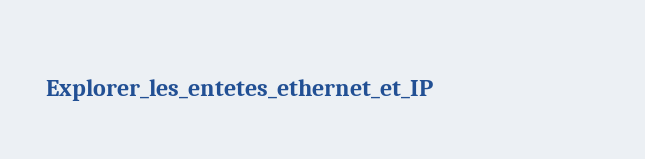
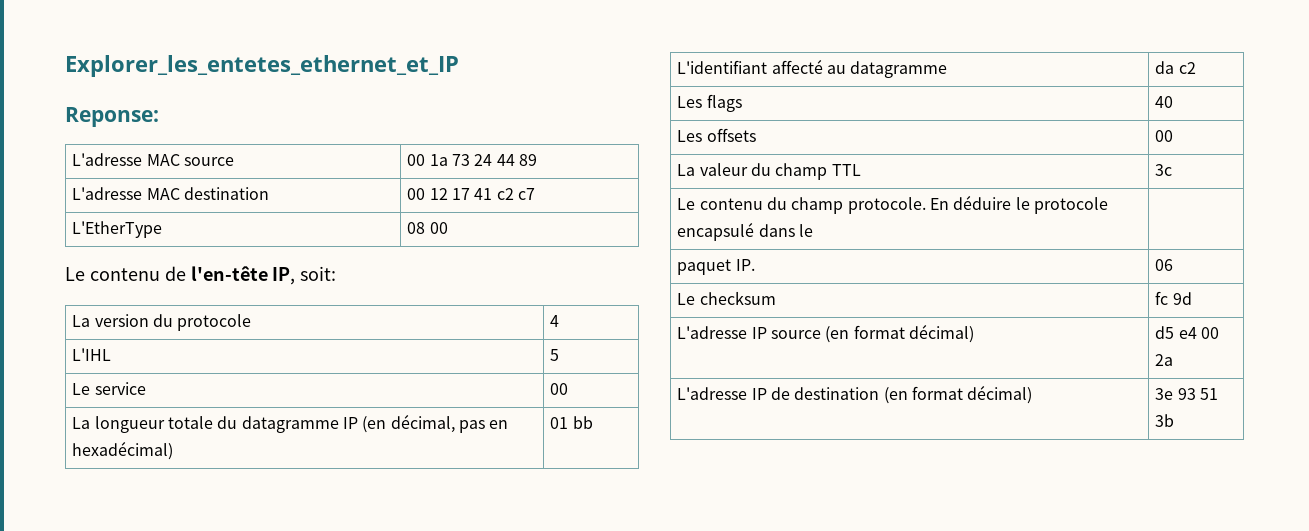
+ Reponse:
+ L'adresse MAC source | 00 1a 73 24 44 89
+ L'adresse MAC destination | 00 12 17 41 c2 c7
+ L'EtherType | 08 00
+ Le contenu de l'en-tête IP, soit:
+ La version du protocole | 4
+ L'IHL | 5
+ Le service | 00
+ La longueur totale du datagramme IP (en décimal, pas en hexadécimal) | 01 bb
+ L'identifiant affecté au datagramme | da c2
+ Les flags | 40
+ Les offsets | 00
+ La valeur du champ TTL | 3c
+ Le contenu du champ protocole. En déduire le protocole encapsulé dans le |
+ paquet IP. | 06
+ Le checksum | fc 9d
+ L'adresse IP source (en format décimal) | d5 e4 00 2a
+ L'adresse IP de destination (en format décimal) | 3e 93 51 3b

